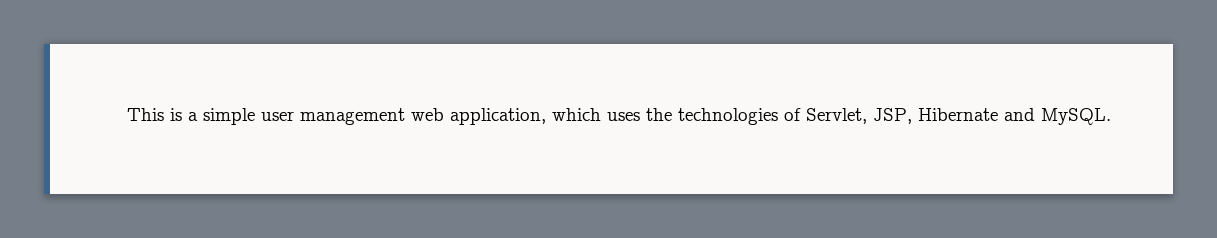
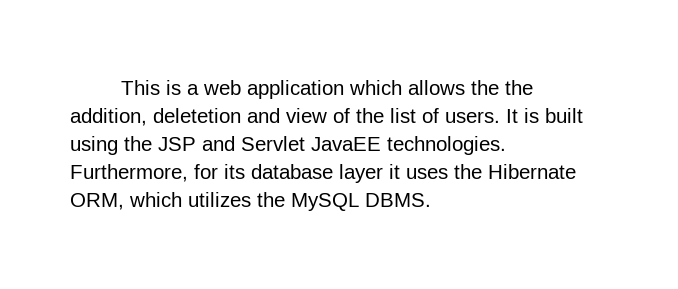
- This is a simple user management web application, which uses the technologies of Servlet, JSP, Hibernate and MySQL.
+ This is a web application which allows the the addition, deletetion and view of the list of users. It is built using the JSP and Servlet JavaEE technologies. Furthermore, for its database layer it uses the Hibernate ORM, which utilizes the MySQL DBMS.

